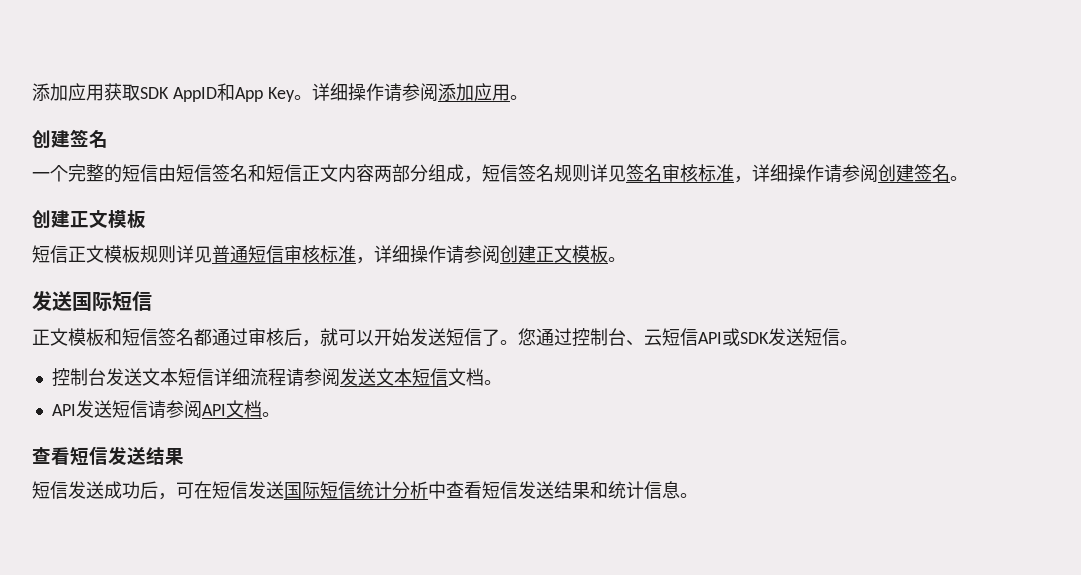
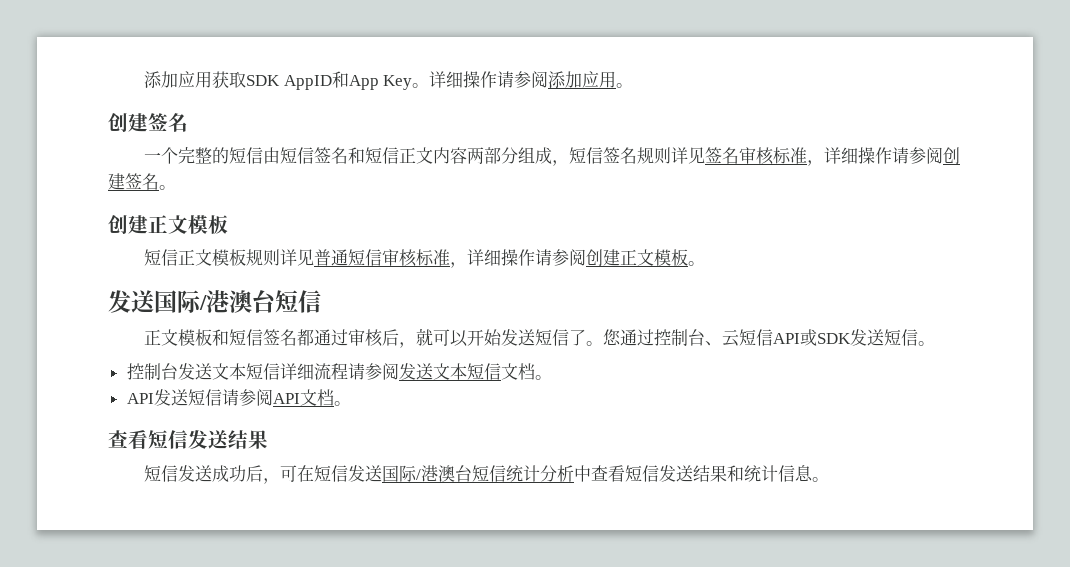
  短信正文模板规则详见普通短信审核标准，详细操作请参阅创建正文模板。
- 发送国际短信
+ 发送国际/港澳台短信
- 短信发送成功后，可在短信发送国际短信统计分析中查看短信发送结果和统计信息。
+ 短信发送成功后，可在短信发送国际/港澳台短信统计分析中查看短信发送结果和统计信息。

